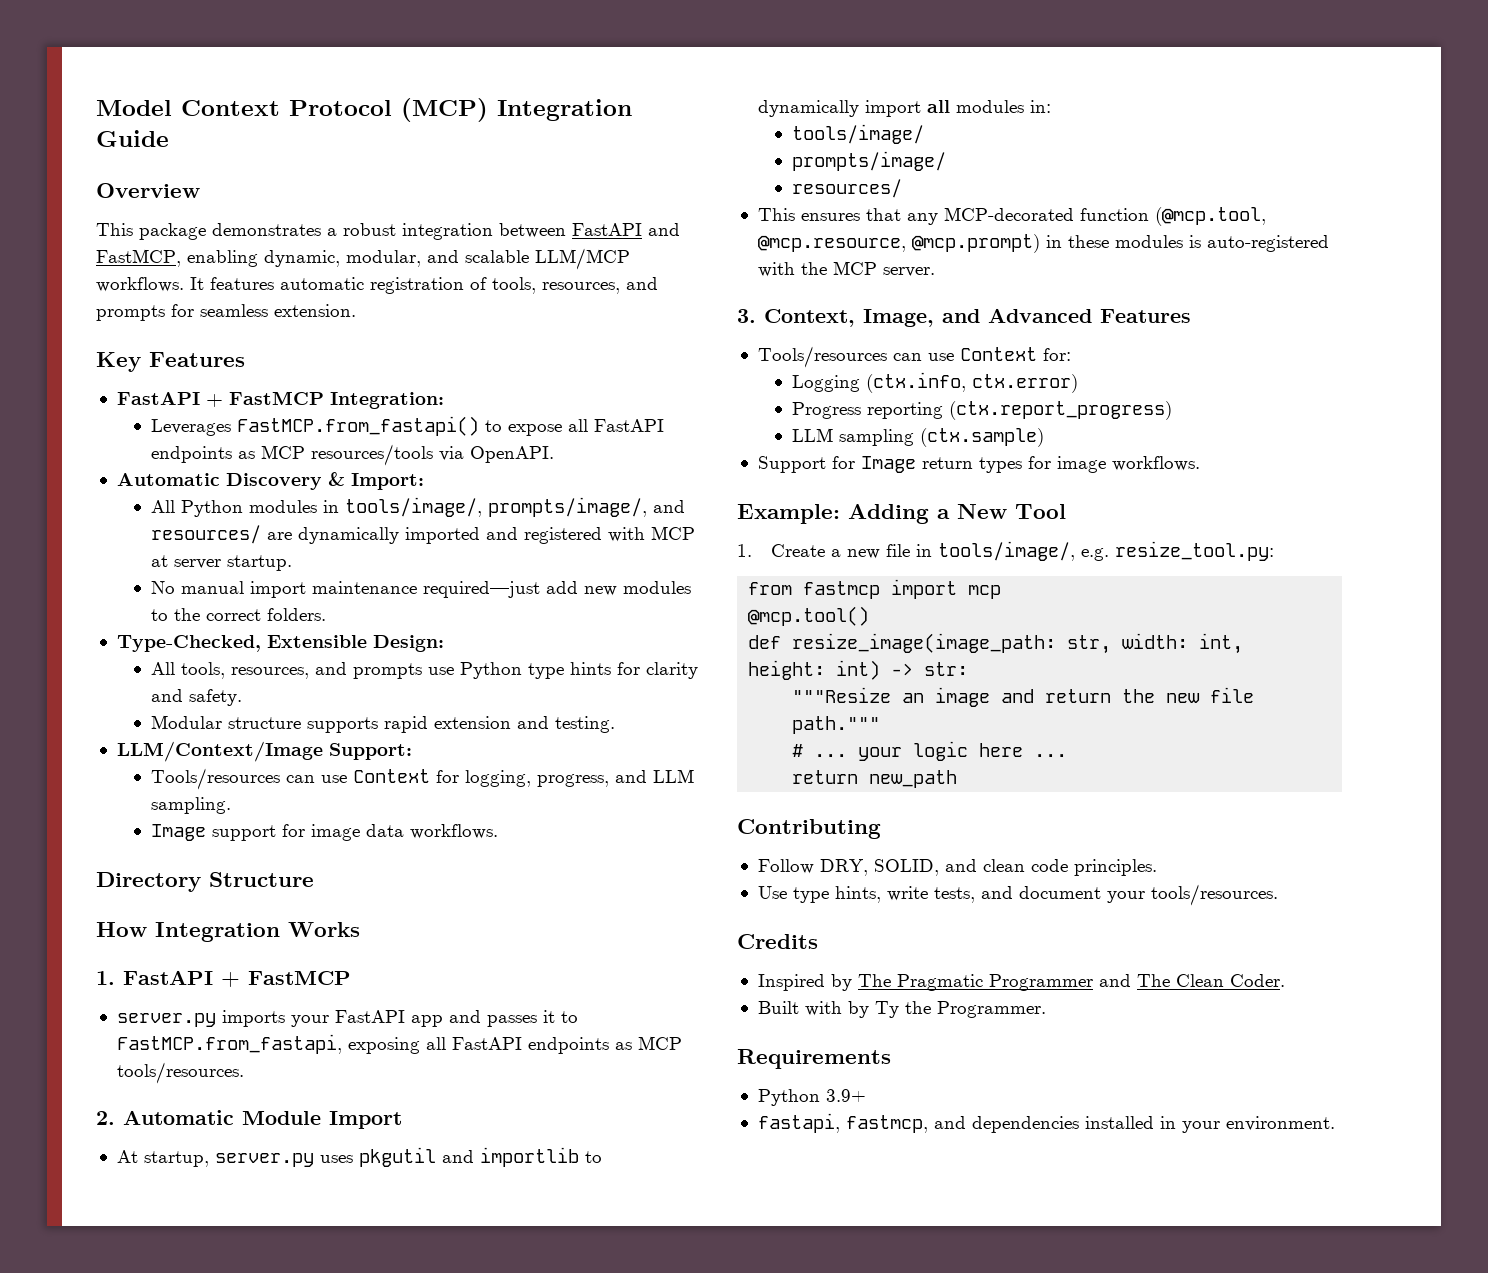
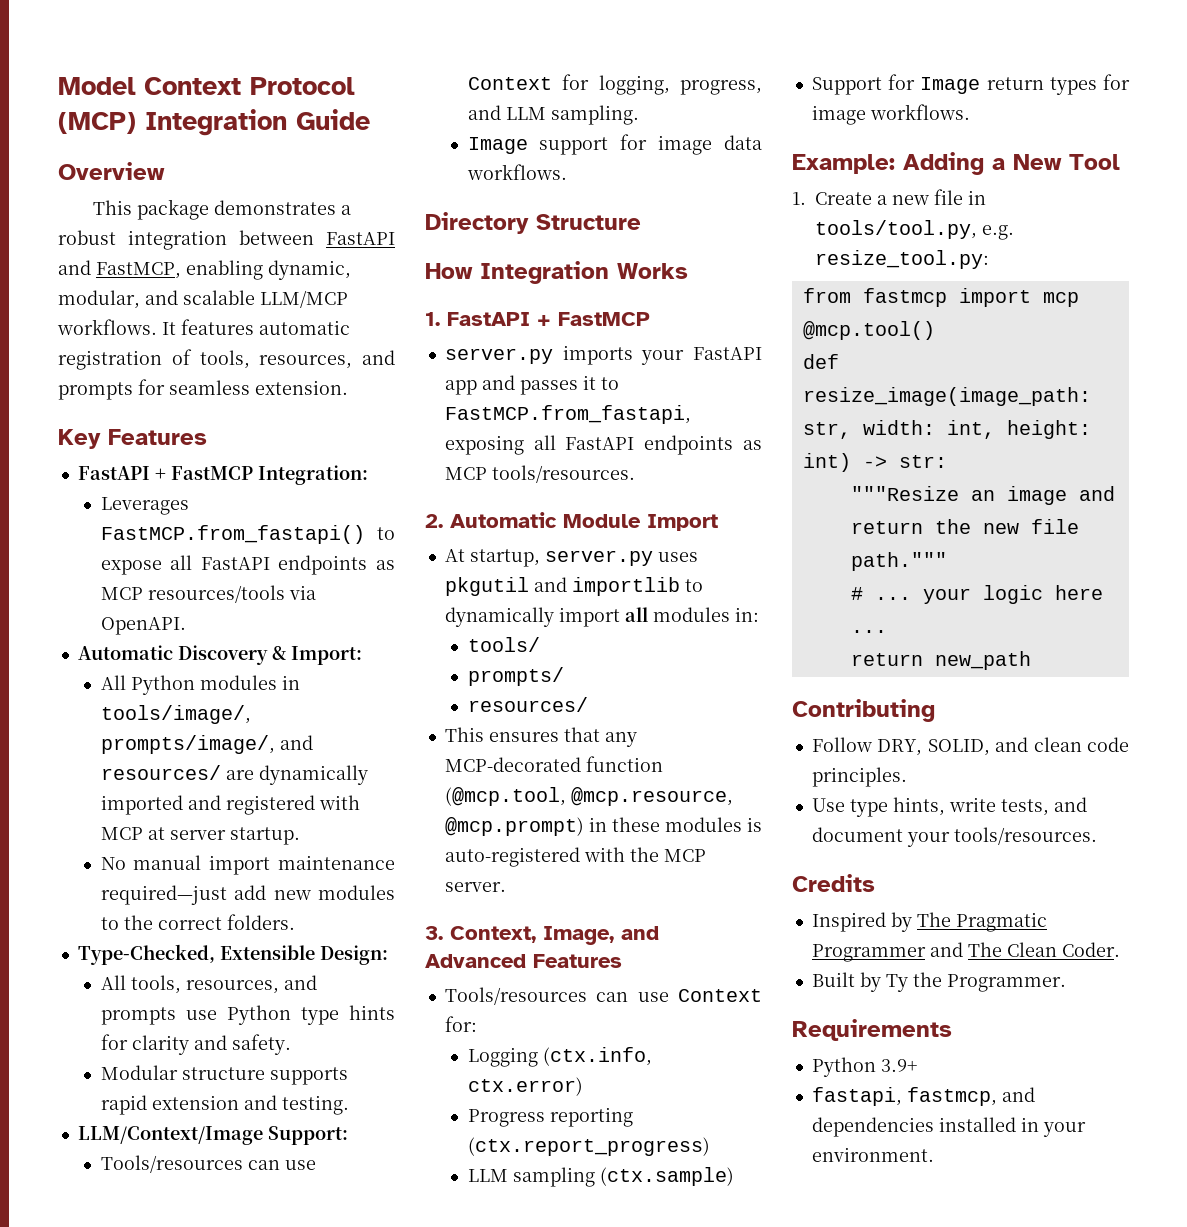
- tools/image/
- prompts/image/
+ tools/
+ prompts/
- 1. Create a new file in tools/image/, e.g. resize_tool.py:
+ 1. Create a new file in tools/tool.py, e.g. resize_tool.py:
- Built with by Ty the Programmer.
+ Built by Ty the Programmer.

